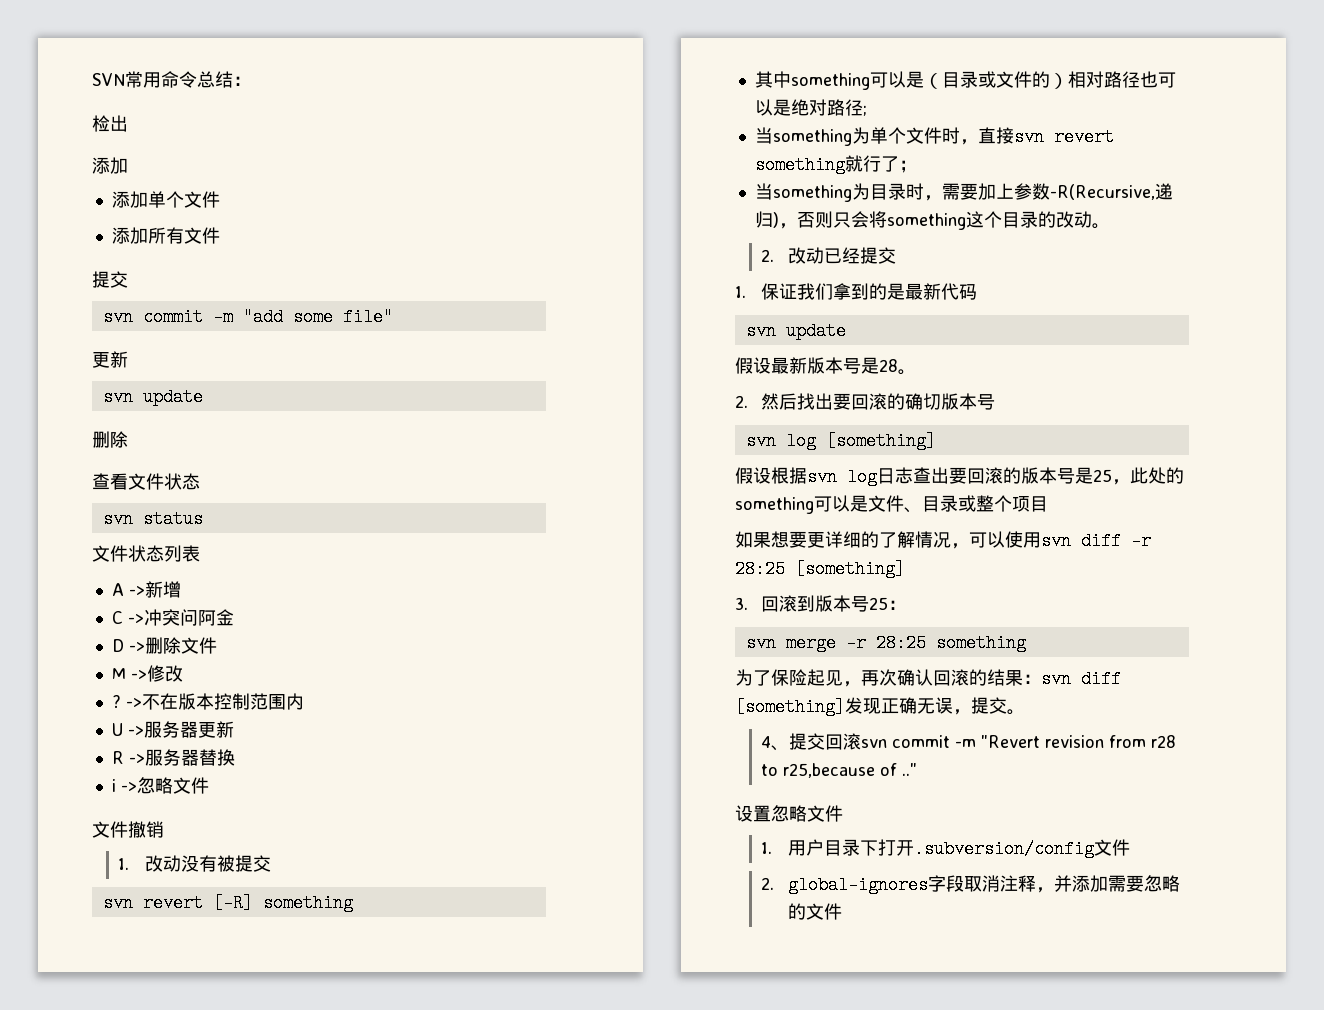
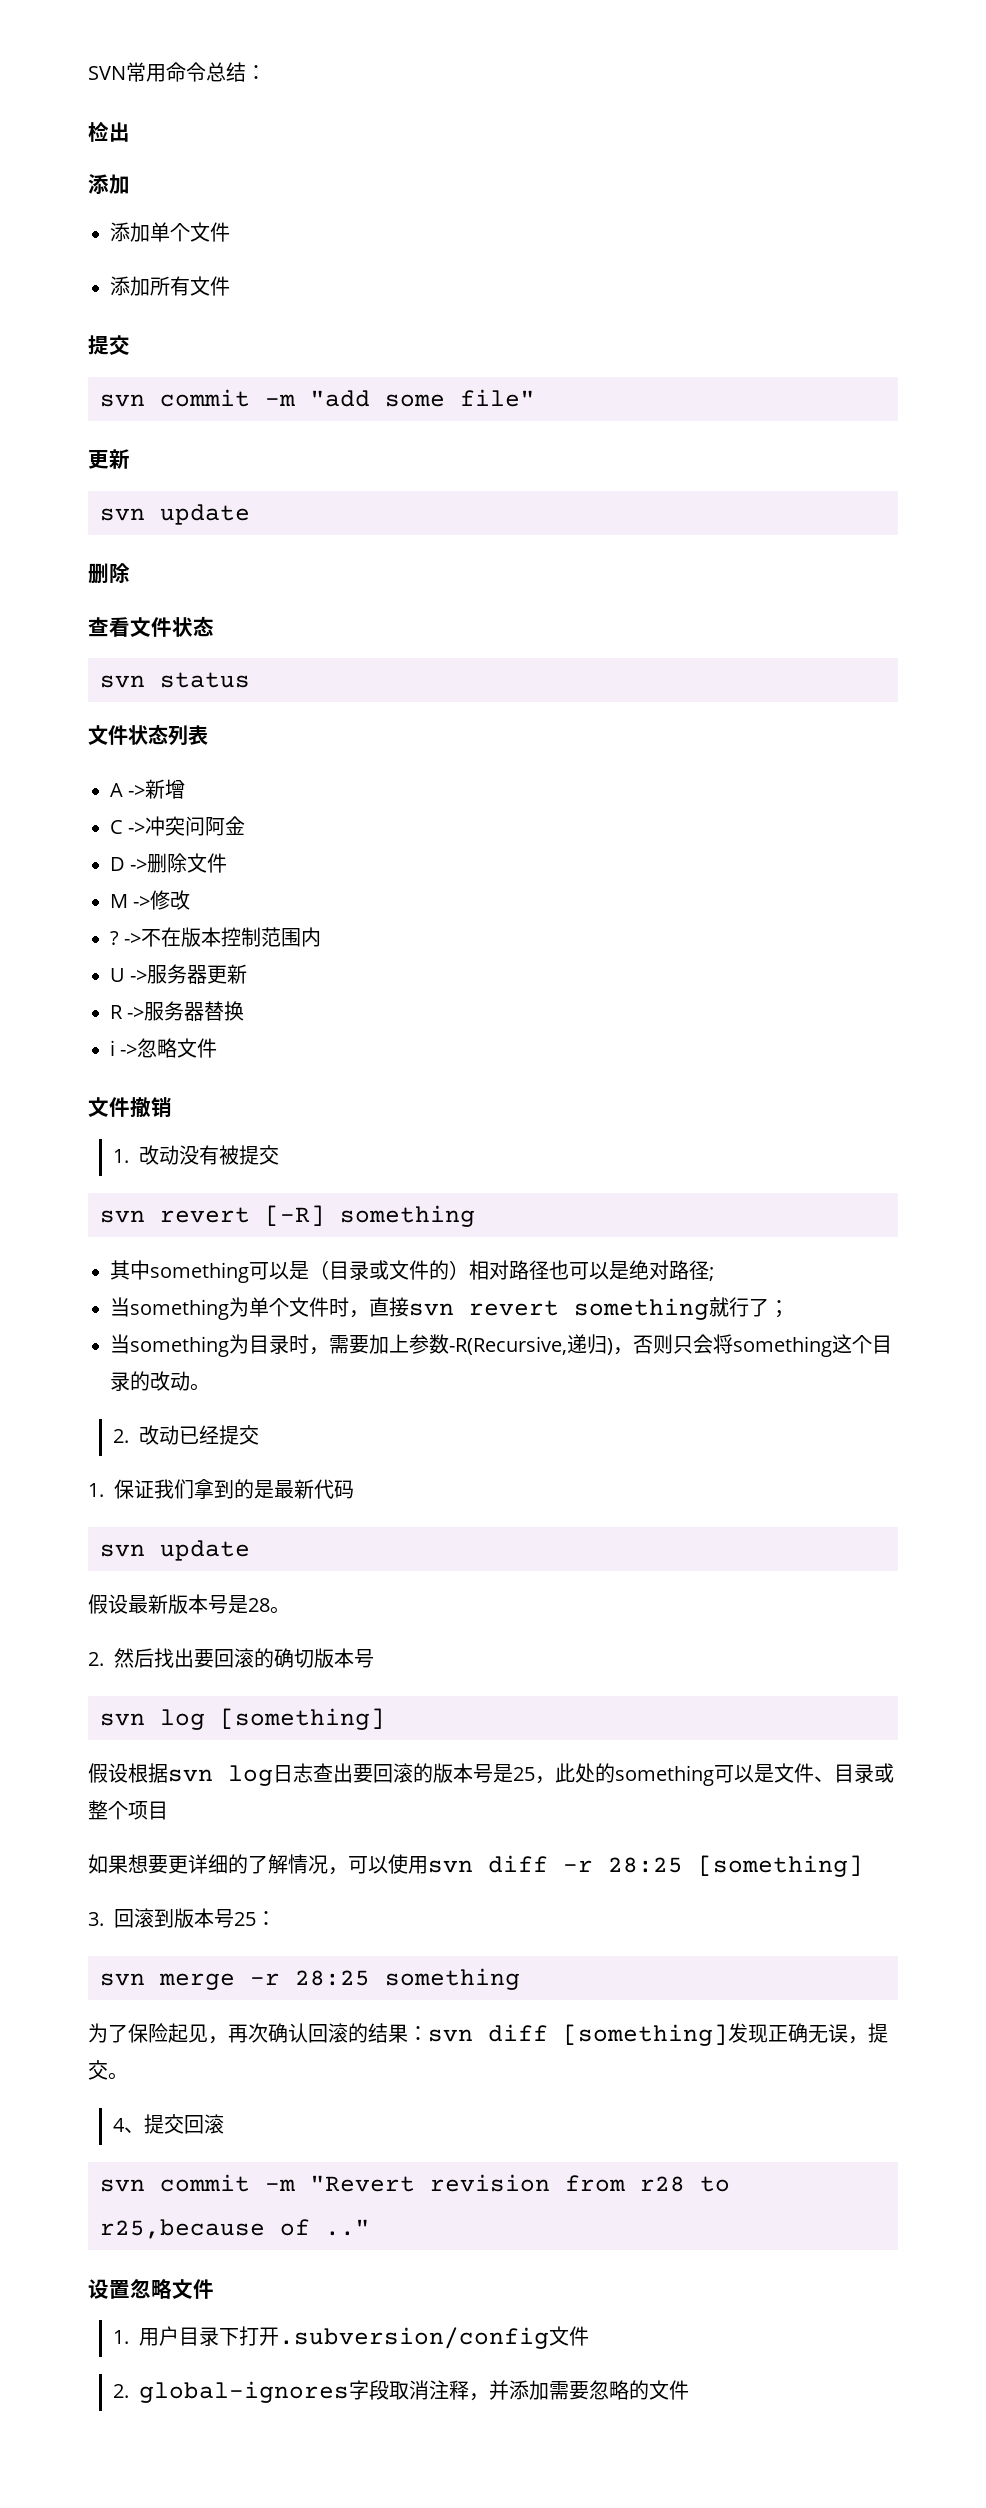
- 4、提交回滚svn commit -m "Revert revision from r28 to r25,because of .."
+ 4、提交回滚
+ svn commit -m "Revert revision from r28 to r25,because of .."

